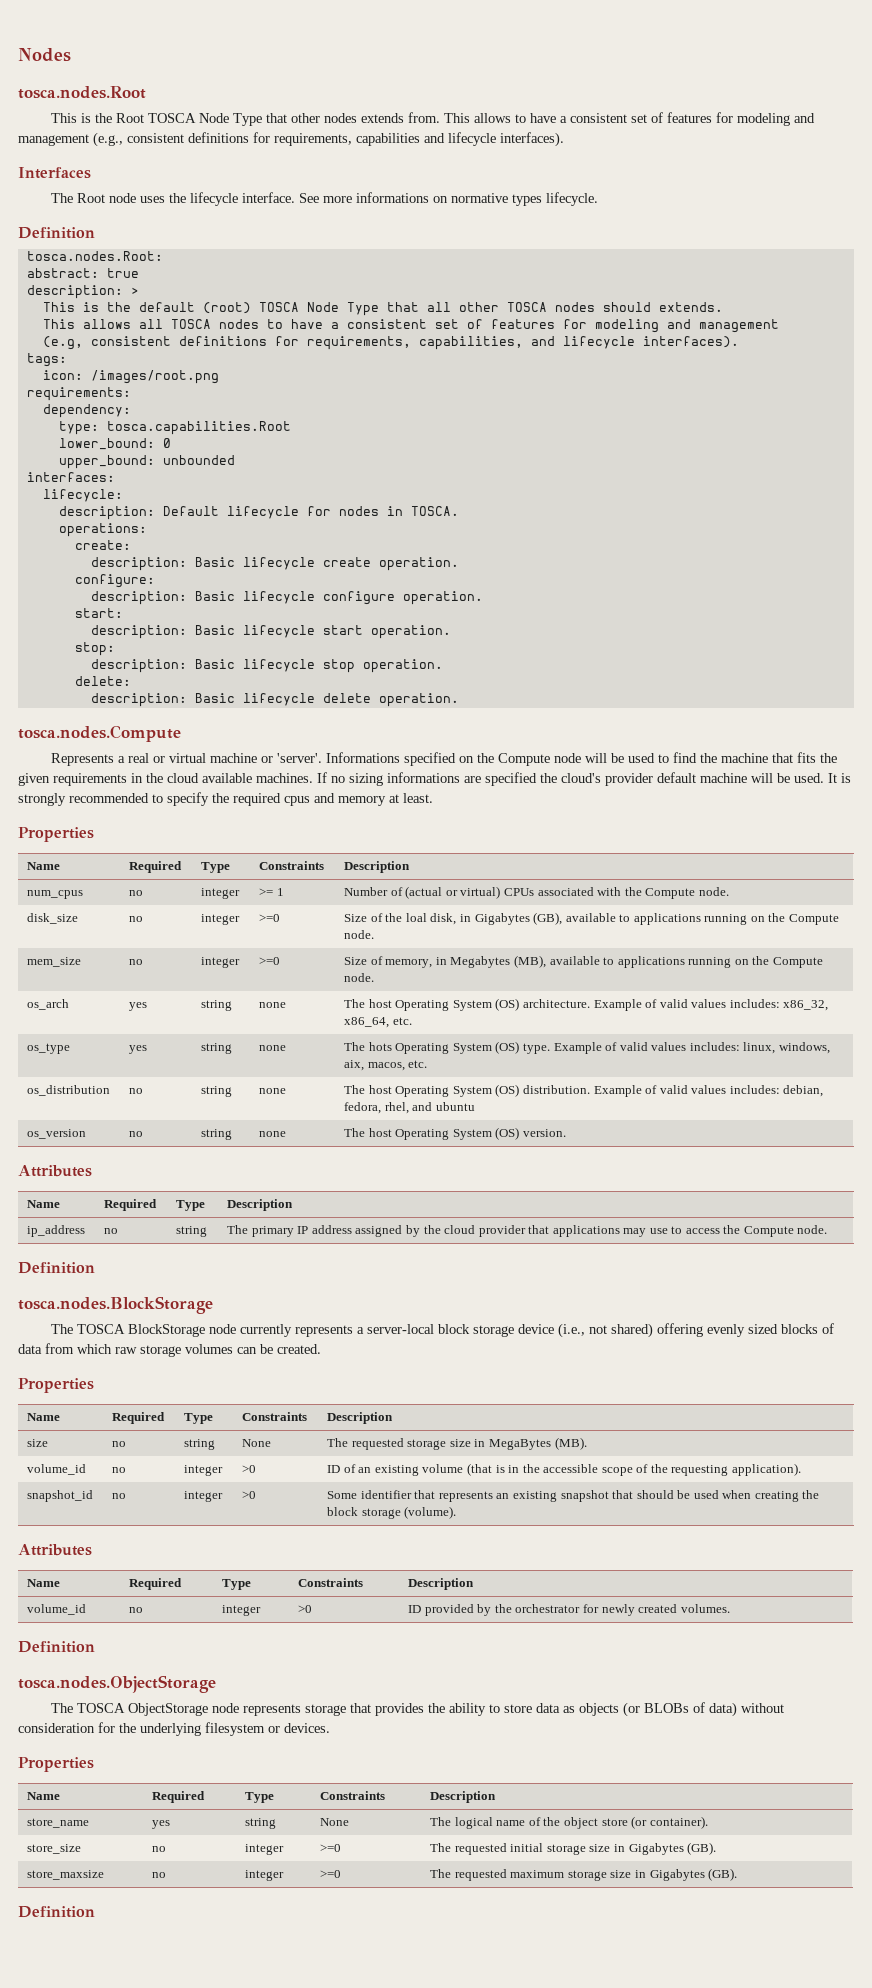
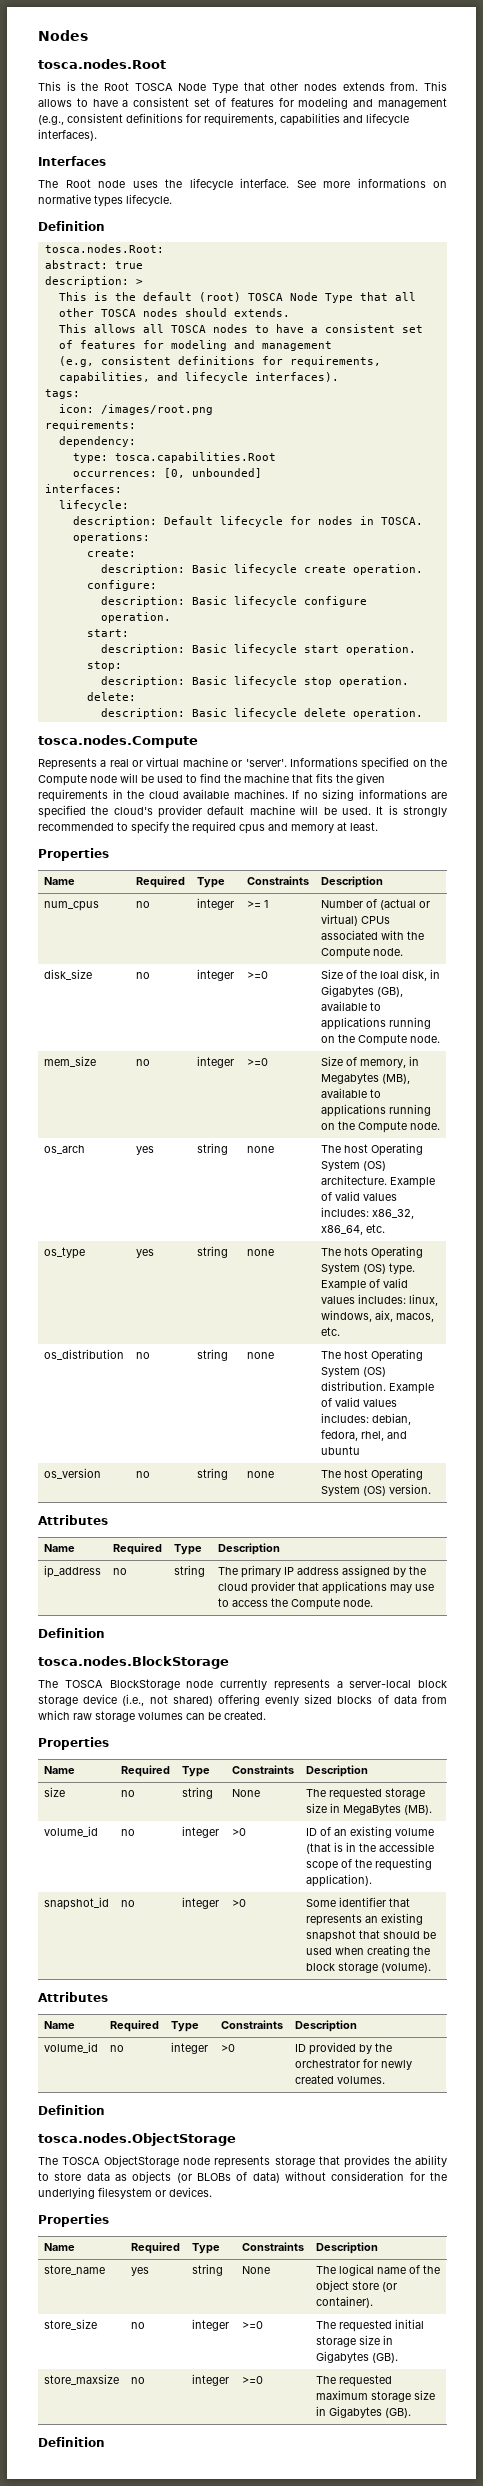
- lower_bound: 0
- upper_bound: unbounded
+ occurrences: [0, unbounded]

